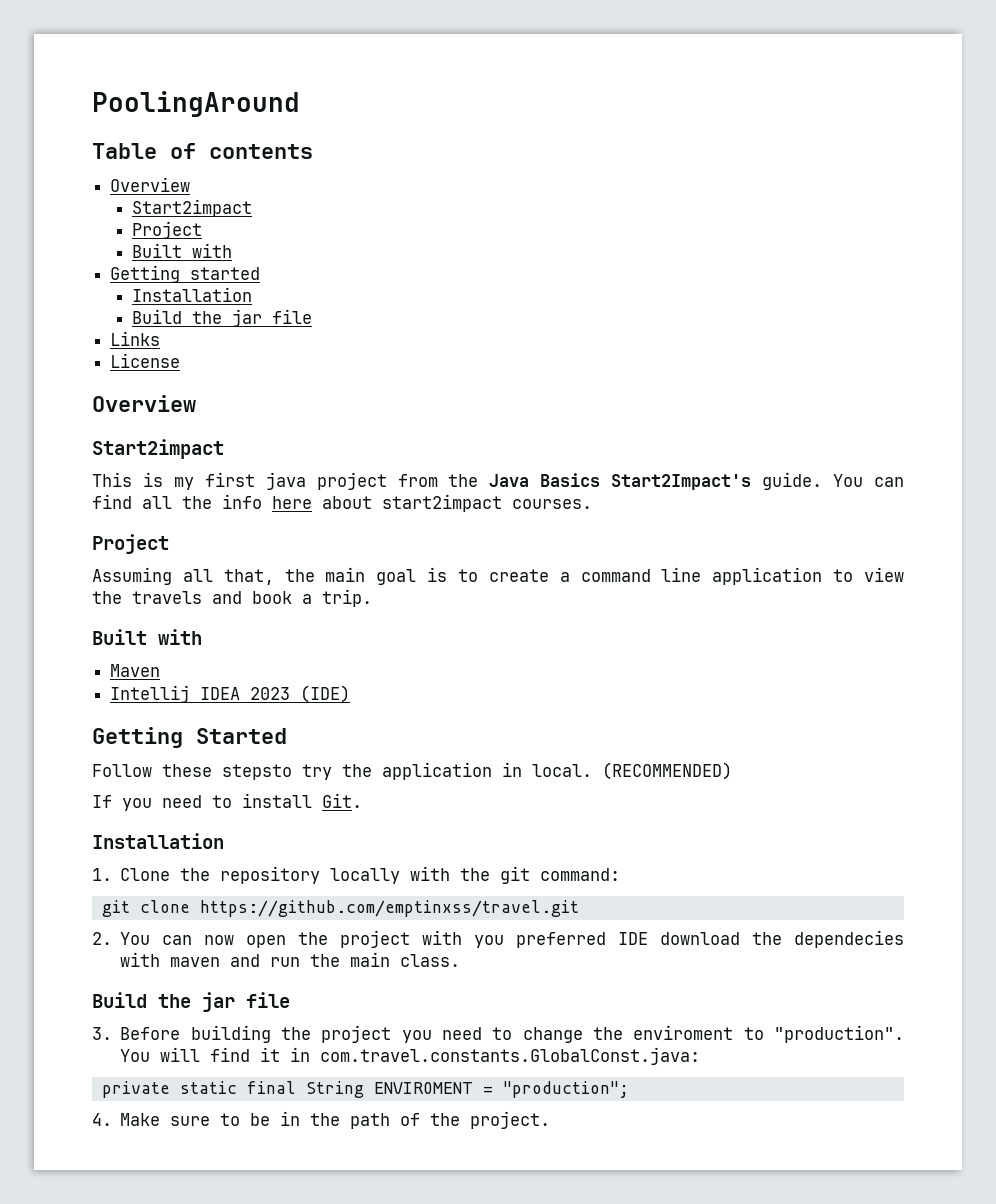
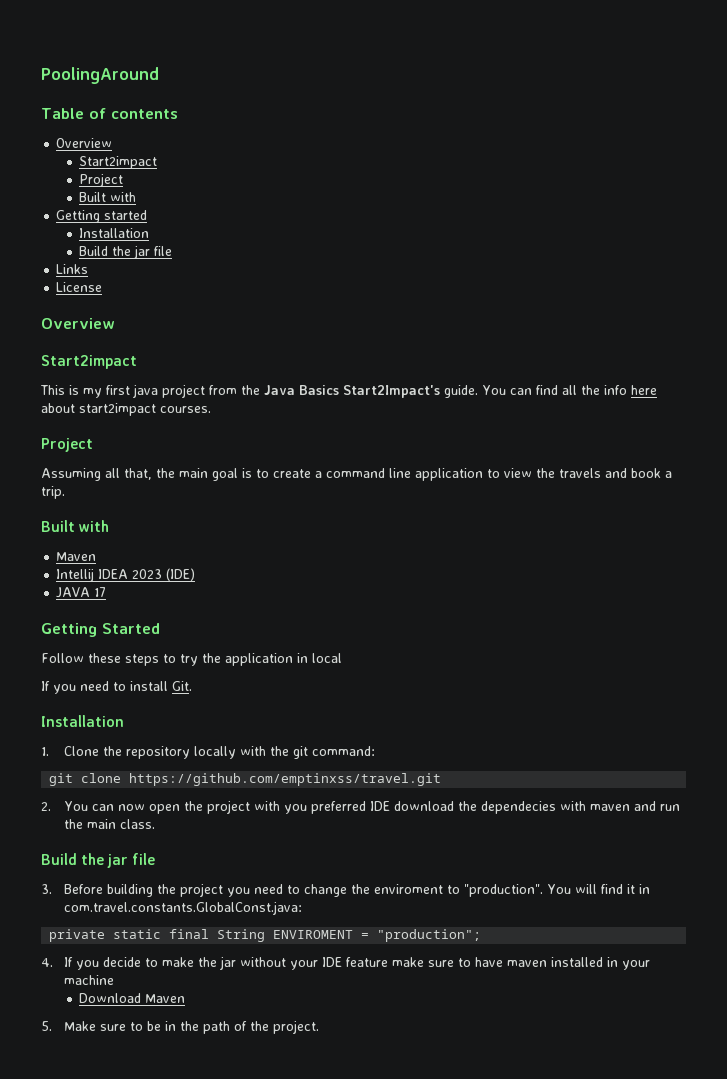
+ JAVA 17
- Follow these stepsto try the application in local. (RECOMMENDED)
+ Follow these steps to try the application in local
- 4. Make sure to be in the path of the project.
+ 4. If you decide to make the jar without your IDE feature make sure to have maven installed in your machine
+ Download Maven
+ 5. Make sure to be in the path of the project.

